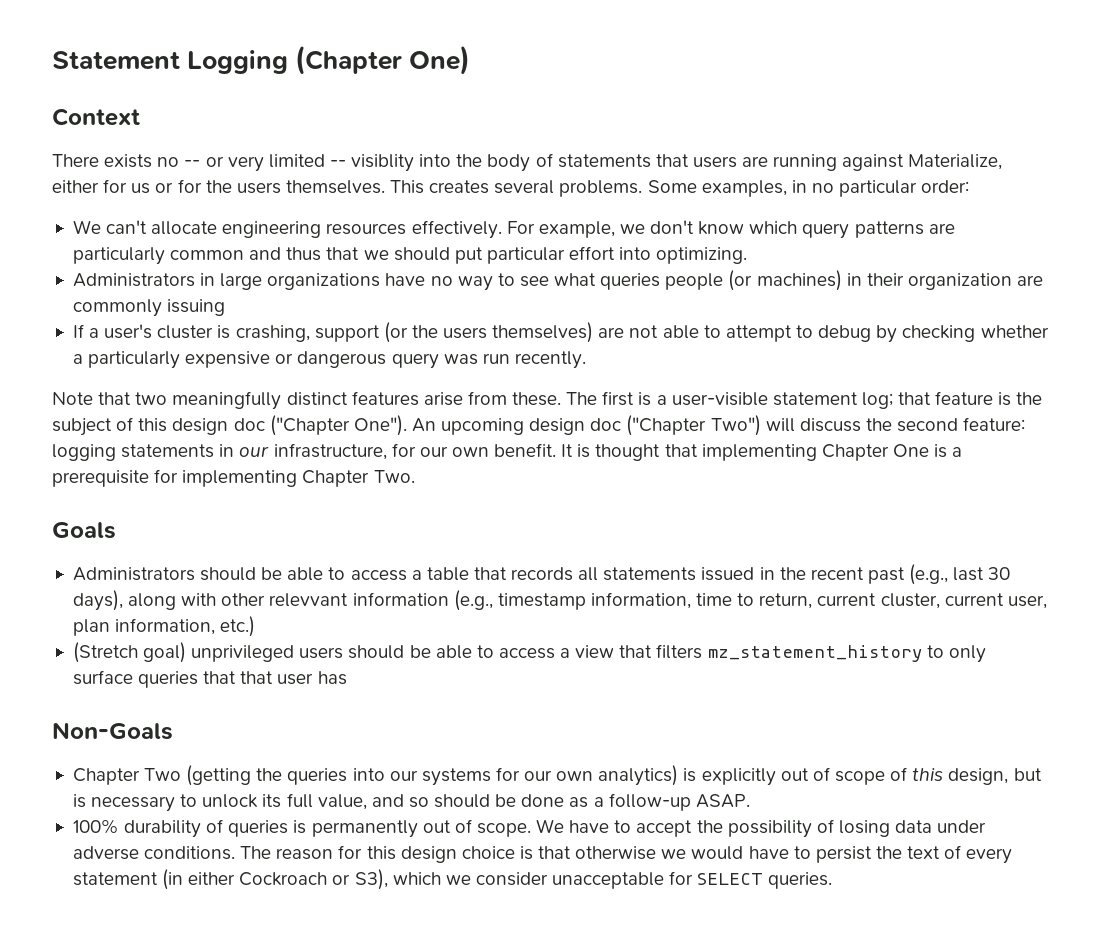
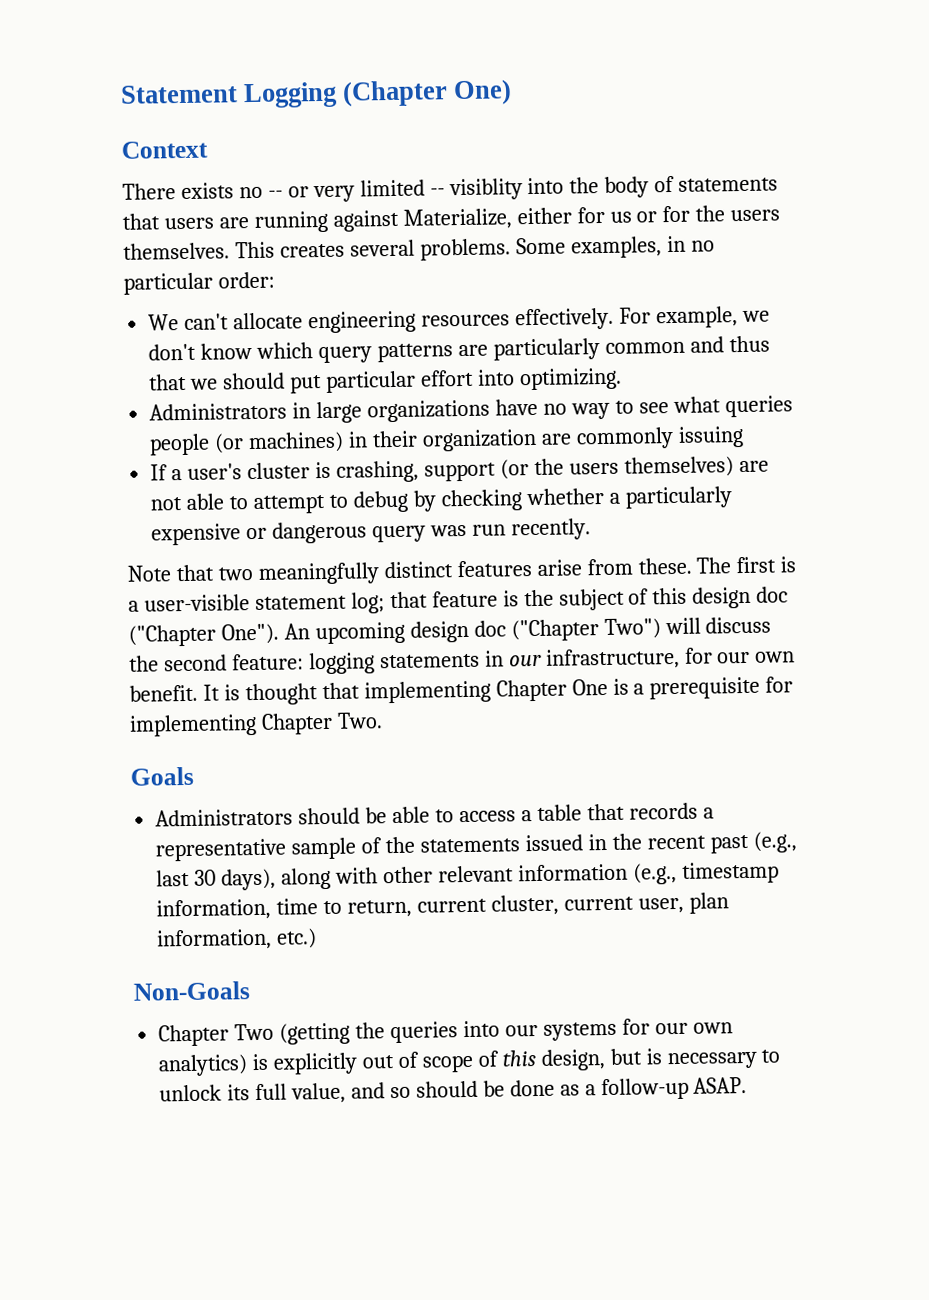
- Administrators should be able to access a table that records all statements issued in the recent past (e.g., last 30 days), along with other relevvant information (e.g., timestamp information, time to return, current cluster, current user, plan information, etc.)
+ Administrators should be able to access a table that records a representative sample of the statements issued in the recent past (e.g., last 30 days), along with other relevant information (e.g., timestamp information, time to return, current cluster, current user, plan information, etc.)
- (Stretch goal) unprivileged users should be able to access a view that filters mz_statement_history to only surface queries that that user has
- 100% durability of queries is permanently out of scope. We have to accept the possibility of losing data under adverse conditions. The reason for this design choice is that otherwise we would have to persist the text of every statement (in either Cockroach or S3), which we consider unacceptable for SELECT queries.

